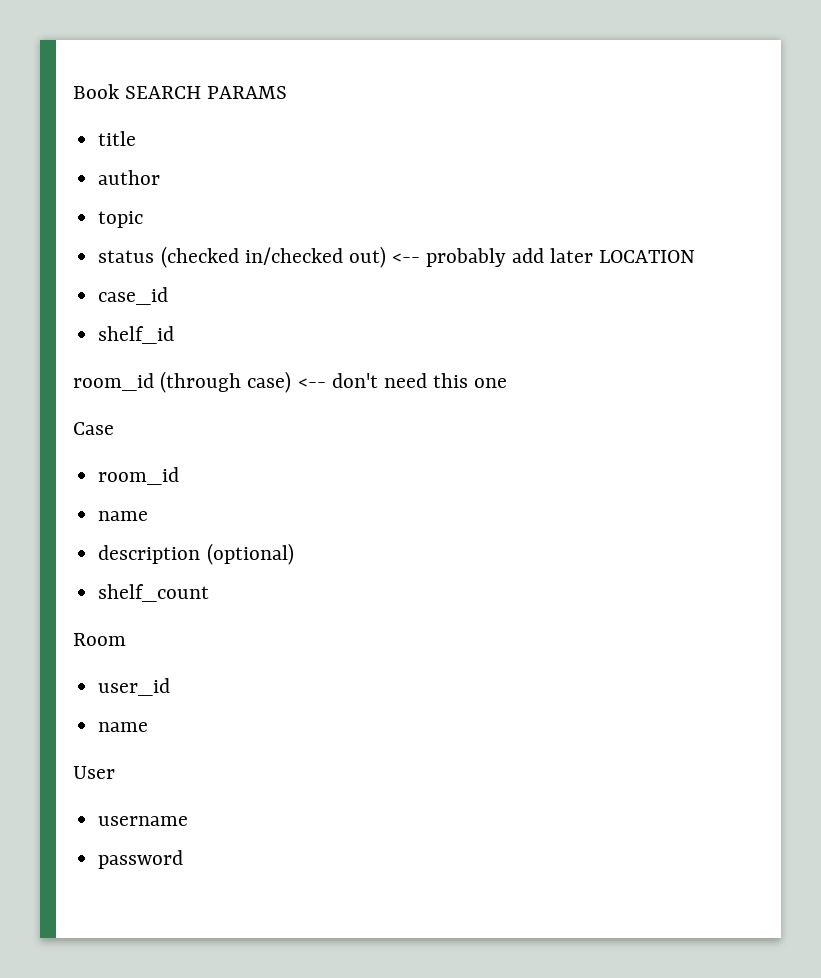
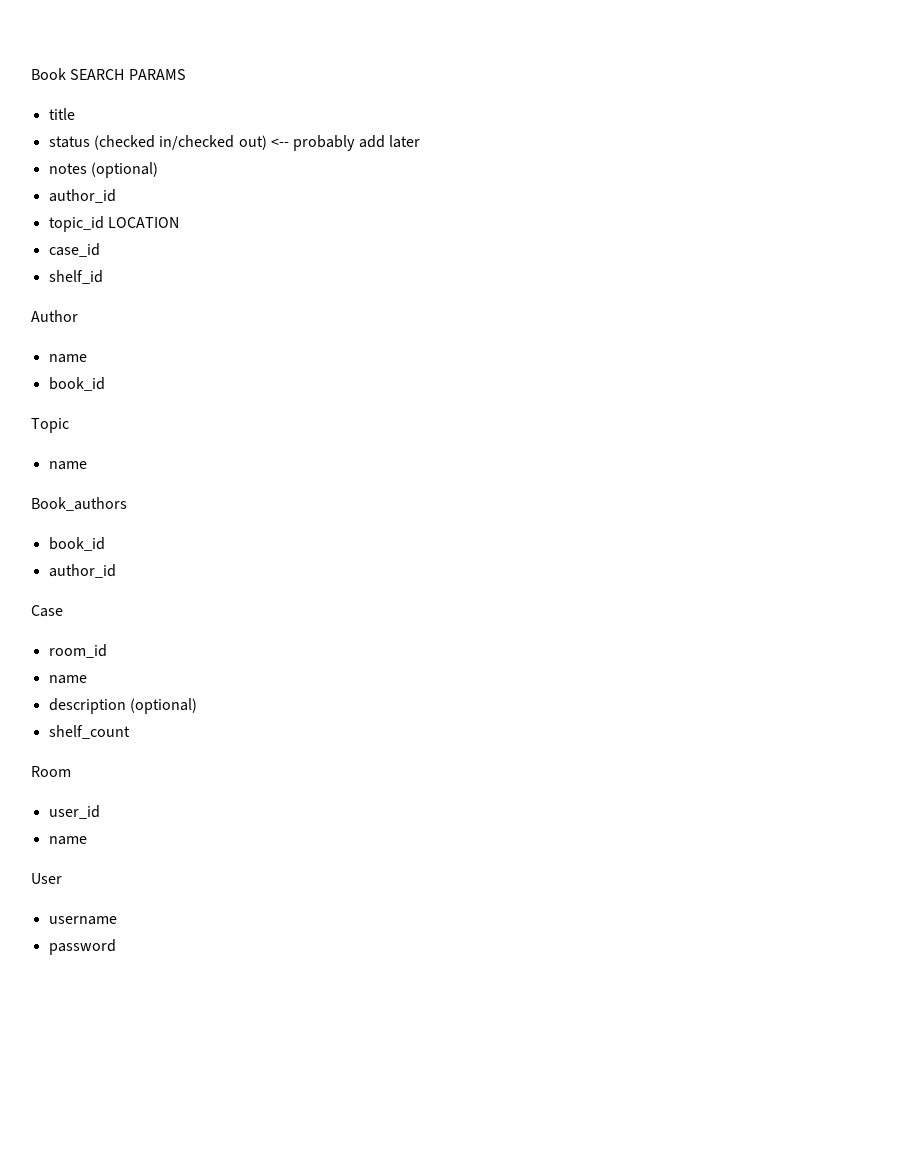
- author
- topic
- status (checked in/checked out) <-- probably add later LOCATION
+ status (checked in/checked out) <-- probably add later
+ notes (optional)
+ author_id
+ topic_id LOCATION
- room_id (through case) <-- don't need this one
+ Author
+ name
+ book_id
+ Topic
+ name
+ Book_authors
+ book_id
+ author_id

